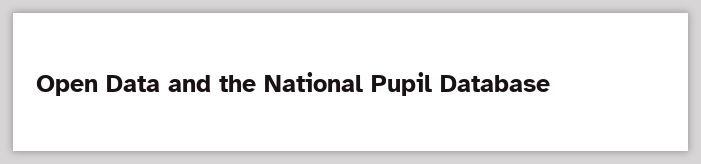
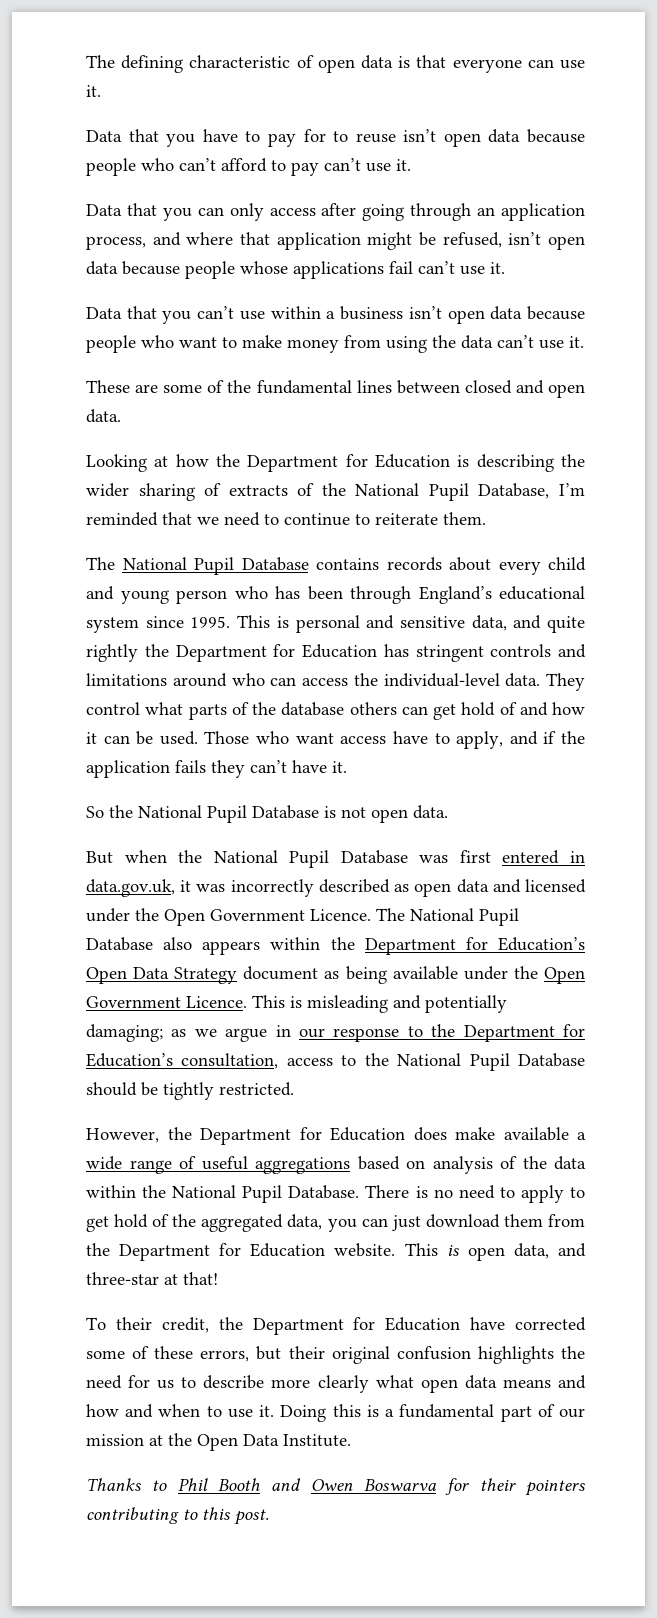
- Open Data and the National Pupil Database
+ The defining characteristic of open data is that everyone can use it.
+ Data that you have to pay for to reuse isn’t open data because people who can’t afford to pay can’t use it.
+ Data that you can only access after going through an application process, and where that application might be refused, isn’t open data because people whose applications fail can’t use it.
+ Data that you can’t use within a business isn’t open data because people who want to make money from using the data can’t use it.
+ These are some of the fundamental lines between closed and open data.
+ Looking at how the Department for Education is describing the wider sharing of extracts of the National Pupil Database, I’m reminded that we need to continue to reiterate them.
+ The National Pupil Database contains records about every child and young person who has been through England’s educational system since 1995. This is personal and sensitive data, and quite rightly the Department for Education has stringent controls and limitations around who can access the individual-level data. They control what parts of the database others can get hold of and how it can be used. Those who want access have to apply, and if the application fails they can’t have it.
+ So the National Pupil Database is not open data.
+ But when the National Pupil Database was first entered in data.gov.uk, it was incorrectly described as open data and licensed under the Open Government Licence. The National Pupil Database also appears within the Department for Education’s Open Data Strategy document as being available under the Open Government Licence. This is misleading and potentially damaging; as we argue in our response to the Department for Education’s consultation, access to the National Pupil Database should be tightly restricted.
+ However, the Department for Education does make available a wide range of useful aggregations based on analysis of the data within the National Pupil Database. There is no need to apply to get hold of the aggregated data, you can just download them from the Department for Education website. This is open data, and three-star at that!
+ To their credit, the Department for Education have corrected some of these errors, but their original confusion highlights the need for us to describe more clearly what open data means and how and when to use it. Doing this is a fundamental part of our mission at the Open Data Institute.
+ Thanks to Phil Booth and Owen Boswarva for their pointers contributing to this post.

